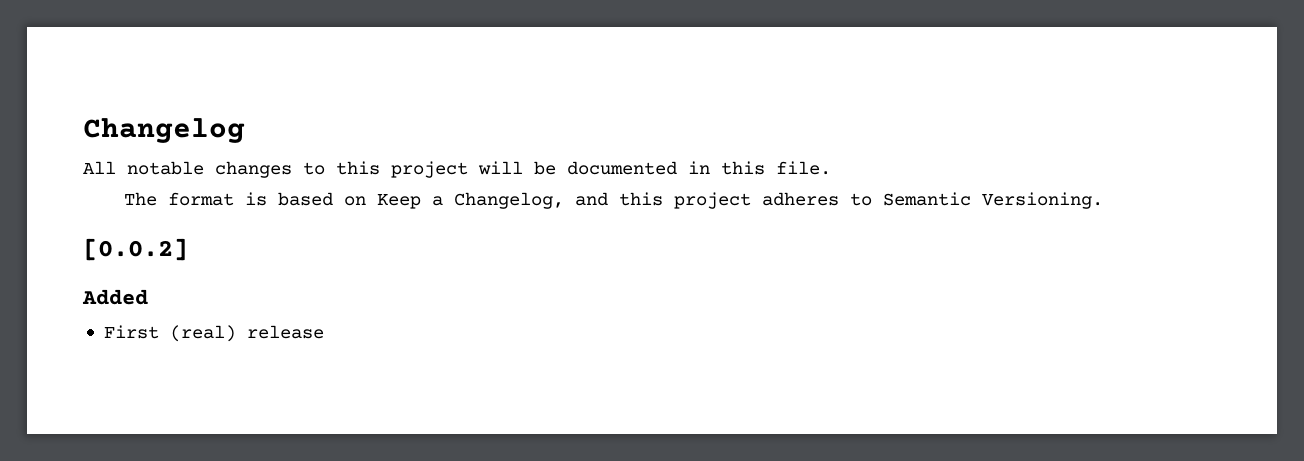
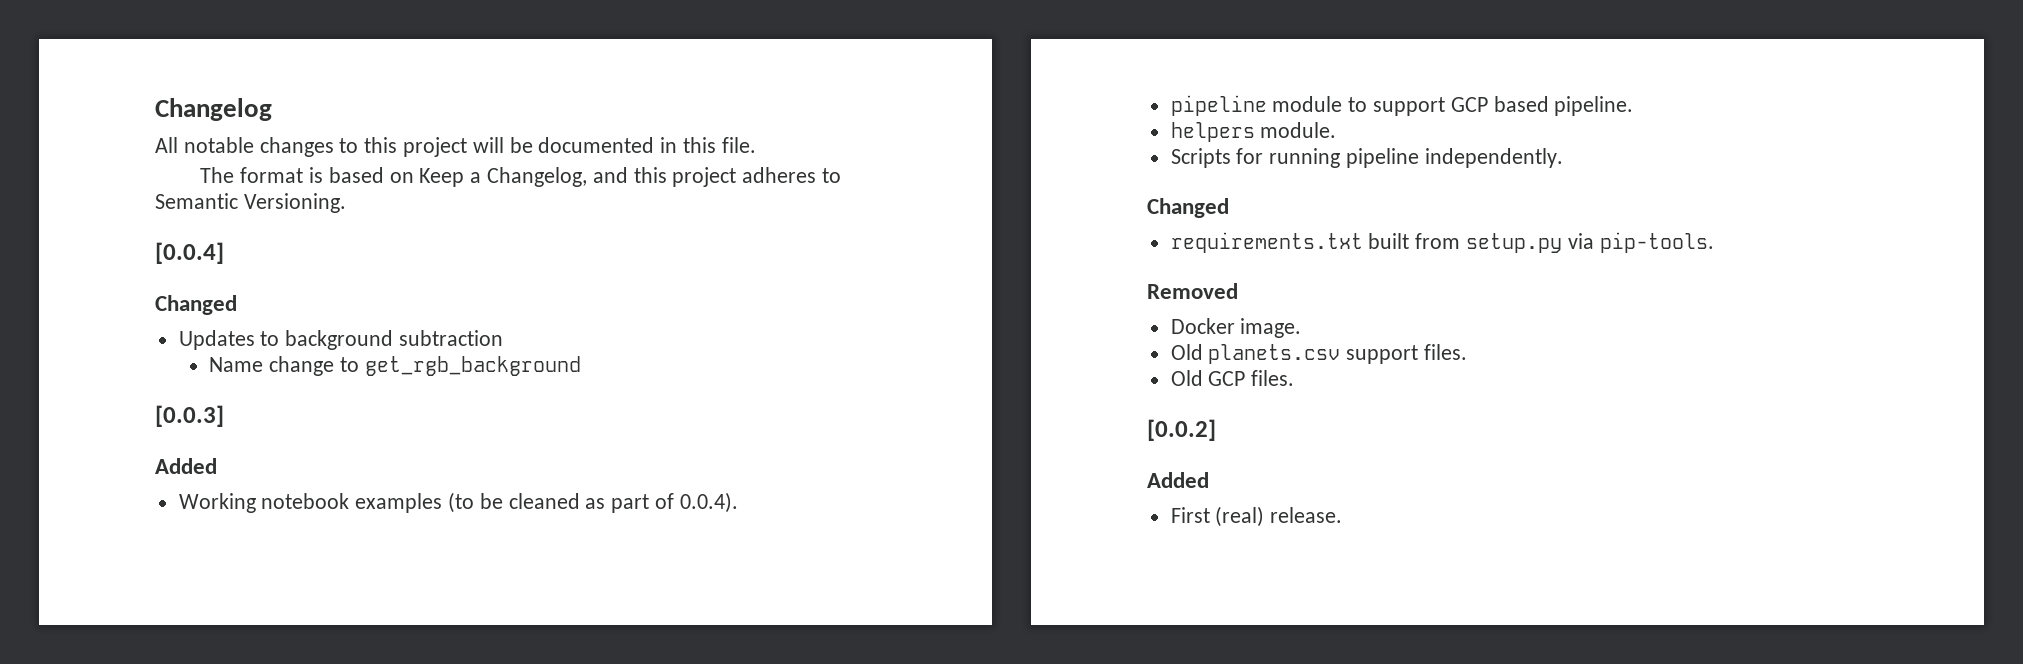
+ [0.0.4]
+ Changed
+ Updates to background subtraction
+ Name change to get_rgb_background
+ [0.0.3]
+ Added
+ Working notebook examples (to be cleaned as part of 0.0.4).
+ pipeline module to support GCP based pipeline.
+ helpers module.
+ Scripts for running pipeline independently.
+ Changed
+ requirements.txt built from setup.py via pip-tools.
+ Removed
+ Docker image.
+ Old planets.csv support files.
+ Old GCP files.
- First (real) release
+ First (real) release.

